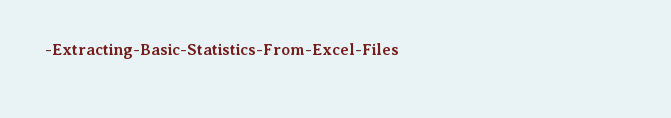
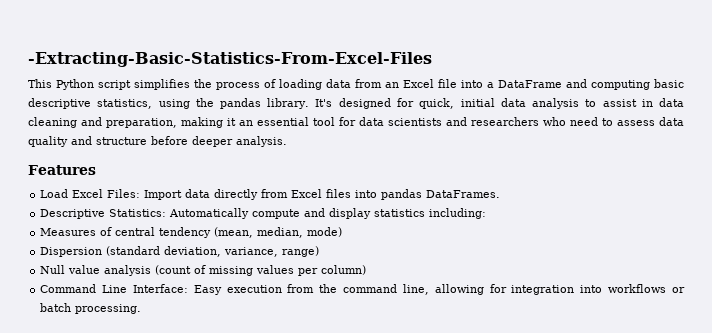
+ This Python script simplifies the process of loading data from an Excel file into a DataFrame and computing basic descriptive statistics, using the pandas library. It's designed for quick, initial data analysis to assist in data cleaning and preparation, making it an essential tool for data scientists and researchers who need to assess data quality and structure before deeper analysis.
+ Features
+ Load Excel Files: Import data directly from Excel files into pandas DataFrames.
+ Descriptive Statistics: Automatically compute and display statistics including:
+ Measures of central tendency (mean, median, mode)
+ Dispersion (standard deviation, variance, range)
+ Null value analysis (count of missing values per column)
+ Command Line Interface: Easy execution from the command line, allowing for integration into workflows or batch processing.

